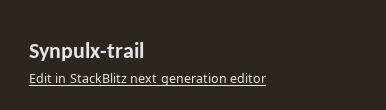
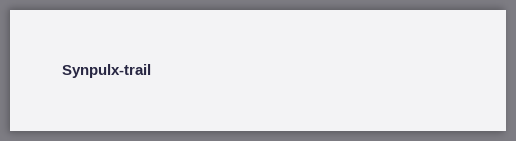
- Edit in StackBlitz next generation editor

